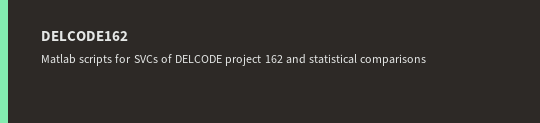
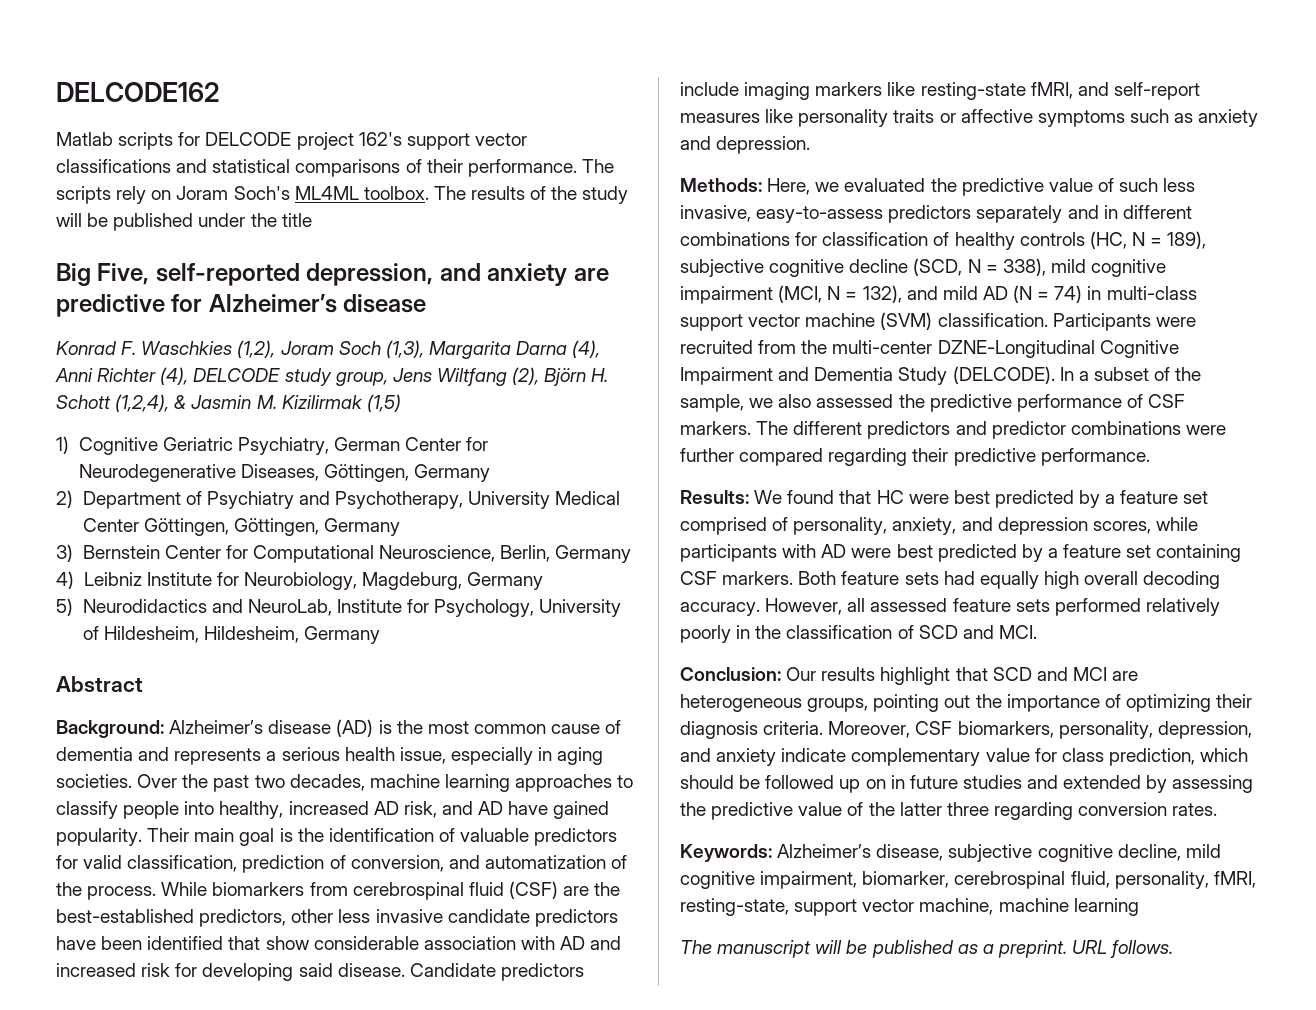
- Matlab scripts for SVCs of DELCODE project 162 and statistical comparisons
+ Matlab scripts for DELCODE project 162's support vector classifications and statistical comparisons of their performance. The scripts rely on Joram Soch's ML4ML toolbox. The results of the study will be published under the title
+ Big Five, self-reported depression, and anxiety are predictive for Alzheimer’s disease
+ Konrad F. Waschkies (1,2), Joram Soch (1,3), Margarita Darna (4), Anni Richter (4), DELCODE study group, Jens Wiltfang (2), Björn H. Schott (1,2,4), & Jasmin M. Kizilirmak (1,5)
+ 1) Cognitive Geriatric Psychiatry, German Center for Neurodegenerative Diseases, Göttingen, Germany
+ 2) Department of Psychiatry and Psychotherapy, University Medical Center Göttingen, Göttingen, Germany
+ 3) Bernstein Center for Computational Neuroscience, Berlin, Germany
+ 4) Leibniz Institute for Neurobiology, Magdeburg, Germany
+ 5) Neurodidactics and NeuroLab, Institute for Psychology, University of Hildesheim, Hildesheim, Germany
+ Abstract
+ Background: Alzheimer’s disease (AD) is the most common cause of dementia and represents a serious health issue, especially in aging societies. Over the past two decades, machine learning approaches to classify people into healthy, increased AD risk, and AD have gained popularity. Their main goal is the identification of valuable predictors for valid classification, prediction of conversion, and automatization of the process. While biomarkers from cerebrospinal fluid (CSF) are the best-established predictors, other less invasive candidate predictors have been identified that show considerable association with AD and increased risk for developing said disease. Candidate predictors include imaging markers like resting-state fMRI, and self-report measures like personality traits or affective symptoms such as anxiety and depression.
+ Methods: Here, we evaluated the predictive value of such less invasive, easy-to-assess predictors separately and in different combinations for classification of healthy controls (HC, N = 189), subjective cognitive decline (SCD, N = 338), mild cognitive impairment (MCI, N = 132), and mild AD (N = 74) in multi-class support vector machine (SVM) classification. Participants were recruited from the multi-center DZNE-Longitudinal Cognitive Impairment and Dementia Study (DELCODE). In a subset of the sample, we also assessed the predictive performance of CSF markers. The different predictors and predictor combinations were further compared regarding their predictive performance.
+ Results: We found that HC were best predicted by a feature set comprised of personality, anxiety, and depression scores, while participants with AD were best predicted by a feature set containing CSF markers. Both feature sets had equally high overall decoding accuracy. However, all assessed feature sets performed relatively poorly in the classification of SCD and MCI.
+ Conclusion: Our results highlight that SCD and MCI are heterogeneous groups, pointing out the importance of optimizing their diagnosis criteria. Moreover, CSF biomarkers, personality, depression, and anxiety indicate complementary value for class prediction, which should be followed up on in future studies and extended by assessing the predictive value of the latter three regarding conversion rates.
+ Keywords: Alzheimer’s disease, subjective cognitive decline, mild cognitive impairment, biomarker, cerebrospinal fluid, personality, fMRI, resting-state, support vector machine, machine learning
+ The manuscript will be published as a preprint. URL follows.

